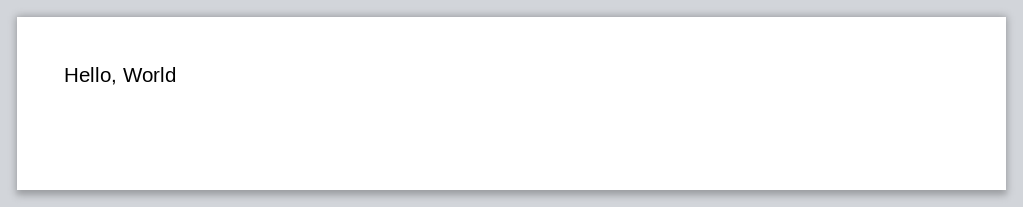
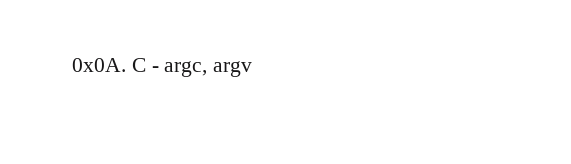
- Hello, World
+ 0x0A. C - argc, argv

